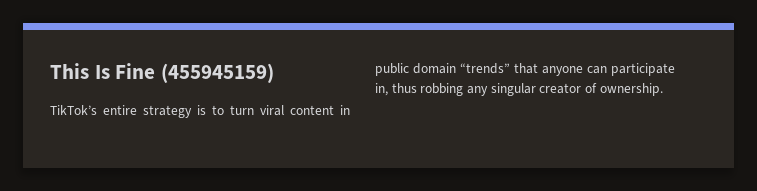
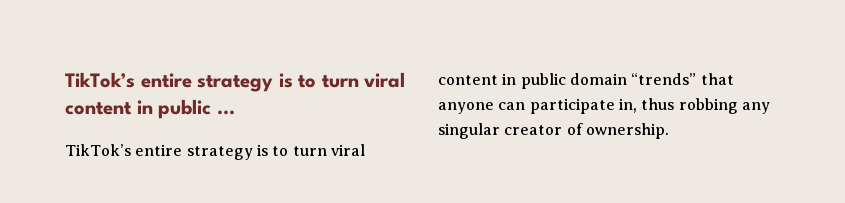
- This Is Fine (455945159)
+ TikTok’s entire strategy is to turn viral content in public ...

